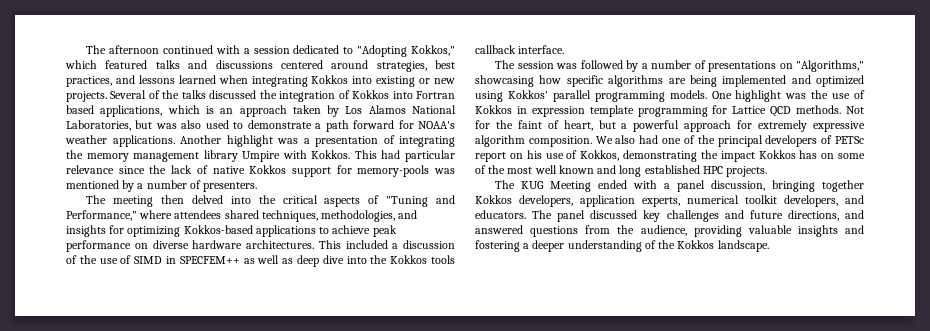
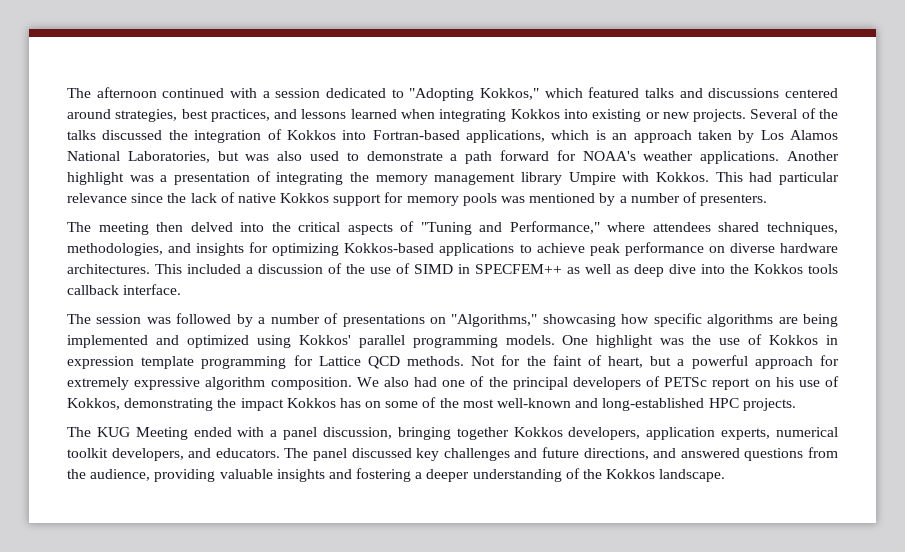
- Several of the talks discussed the integration of Kokkos into Fortran based applications, which is an approach taken by Los Alamos National Laboratories, but was also used to demonstrate a path forward for NOAA's weather applications.
+ Several of the talks discussed the integration of Kokkos into Fortran-based applications, which is an approach taken by Los Alamos National Laboratories, but was also used to demonstrate a path forward for NOAA's weather applications.
- This had particular relevance since the lack of native Kokkos support for memory-pools was mentioned by a number of presenters.
+ This had particular relevance since the lack of native Kokkos support for memory pools was mentioned by a number of presenters.
- We also had one of the principal developers of PETSc report on his use of Kokkos, demonstrating the impact Kokkos has on some of the most well known and long established HPC projects.
+ We also had one of the principal developers of PETSc report on his use of Kokkos, demonstrating the impact Kokkos has on some of the most well-known and long-established HPC projects.

